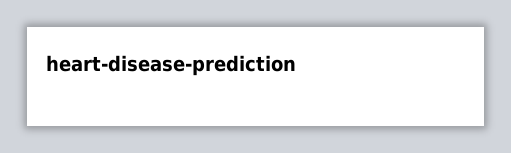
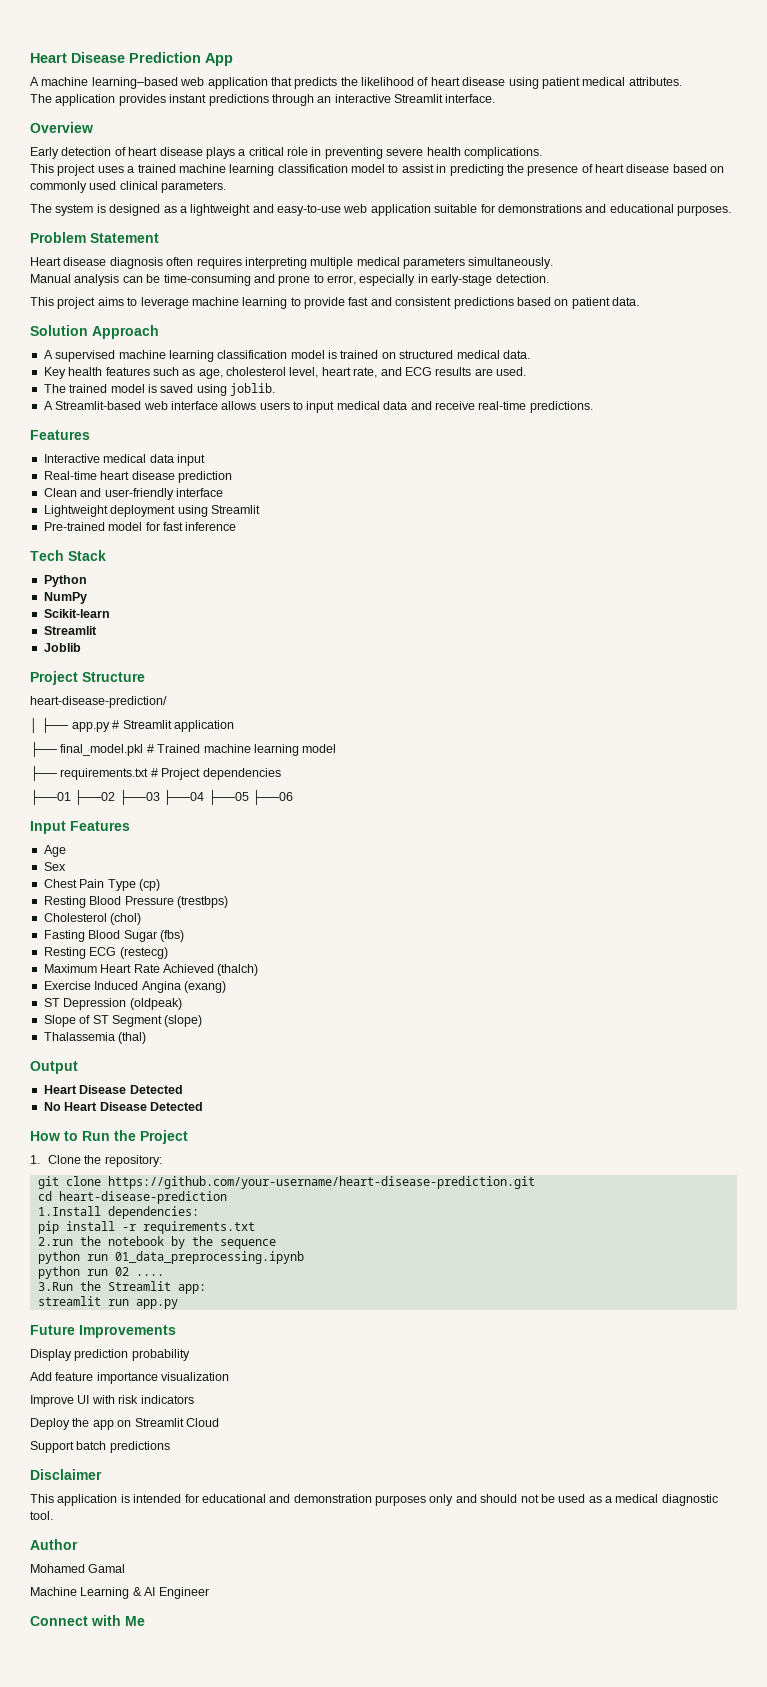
- heart-disease-prediction
+ Heart Disease Prediction App
+ A machine learning–based web application that predicts the likelihood of heart disease using patient medical attributes.
+ The application provides instant predictions through an interactive Streamlit interface.
+ Overview
+ Early detection of heart disease plays a critical role in preventing severe health complications.
+ This project uses a trained machine learning classification model to assist in predicting the presence of heart disease based on commonly used clinical parameters.
+ The system is designed as a lightweight and easy-to-use web application suitable for demonstrations and educational purposes.
+ Problem Statement
+ Heart disease diagnosis often requires interpreting multiple medical parameters simultaneously.
+ Manual analysis can be time-consuming and prone to error, especially in early-stage detection.
+ This project aims to leverage machine learning to provide fast and consistent predictions based on patient data.
+ Solution Approach
+ A supervised machine learning classification model is trained on structured medical data.
+ Key health features such as age, cholesterol level, heart rate, and ECG results are used.
+ The trained model is saved using joblib.
+ A Streamlit-based web interface allows users to input medical data and receive real-time predictions.
+ Features
+ Interactive medical data input
+ Real-time heart disease prediction
+ Clean and user-friendly interface
+ Lightweight deployment using Streamlit
+ Pre-trained model for fast inference
+ Tech Stack
+ Python
+ NumPy
+ Scikit-learn
+ Streamlit
+ Joblib
+ Project Structure
+ heart-disease-prediction/
+ │ ├── app.py # Streamlit application
+ ├── final_model.pkl # Trained machine learning model
+ ├── requirements.txt # Project dependencies
+ ├──01 ├──02 ├──03 ├──04 ├──05 ├──06
+ Input Features
+ Age
+ Sex
+ Chest Pain Type (cp)
+ Resting Blood Pressure (trestbps)
+ Cholesterol (chol)
+ Fasting Blood Sugar (fbs)
+ Resting ECG (restecg)
+ Maximum Heart Rate Achieved (thalch)
+ Exercise Induced Angina (exang)
+ ST Depression (oldpeak)
+ Slope of ST Segment (slope)
+ Thalassemia (thal)
+ Output
+ Heart Disease Detected
+ No Heart Disease Detected
+ How to Run the Project
+ 1. Clone the repository:
+ git clone https://github.com/your-username/heart-disease-prediction.git
+ cd heart-disease-prediction
+ 1.Install dependencies:
+ pip install -r requirements.txt
+ 2.run the notebook by the sequence
+ python run 01_data_preprocessing.ipynb
+ python run 02 ....
+ 3.Run the Streamlit app:
+ streamlit run app.py
+ Future Improvements
+ Display prediction probability
+ Add feature importance visualization
+ Improve UI with risk indicators
+ Deploy the app on Streamlit Cloud
+ Support batch predictions
+ Disclaimer
+ This application is intended for educational and demonstration purposes only and should not be used as a medical diagnostic tool.
+ Author
+ Mohamed Gamal
+ Machine Learning & AI Engineer
+ Connect with Me

